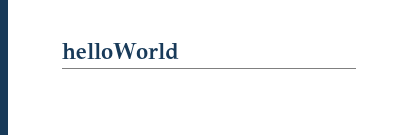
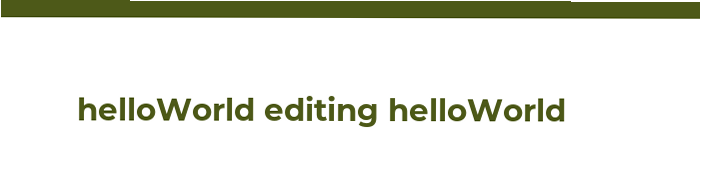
- helloWorld
+ helloWorld editing helloWorld

